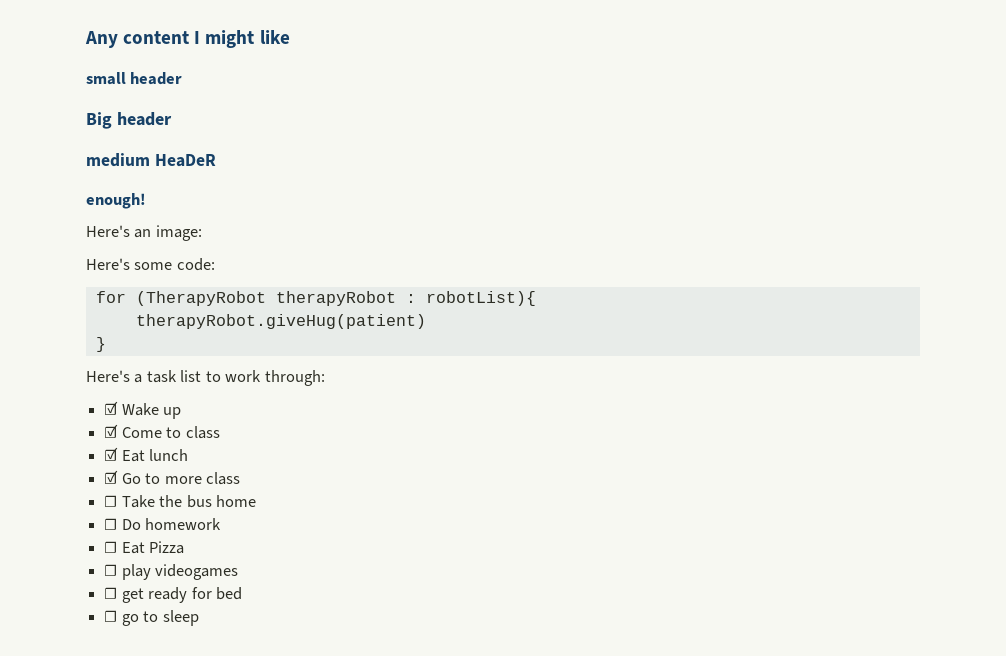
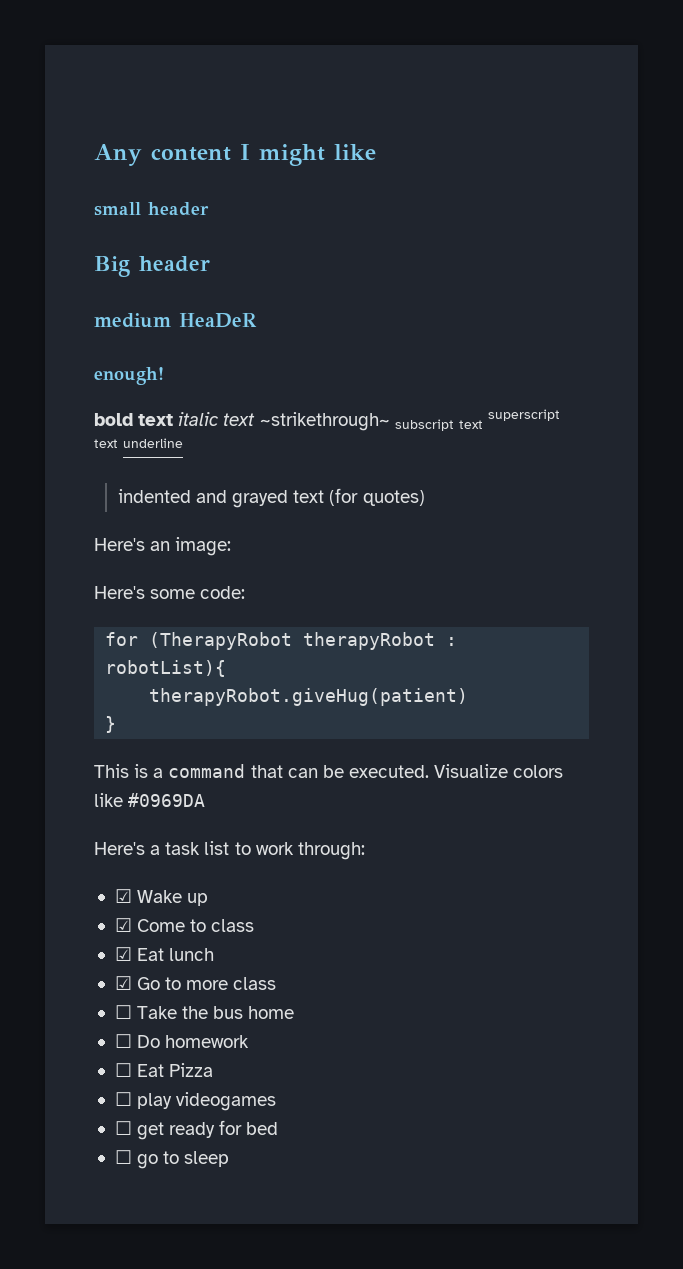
+ bold text italic text ~strikethrough~ subscript text superscript text underline
+ indented and grayed text (for quotes)
+ This is a command that can be executed. Visualize colors like #0969DA

